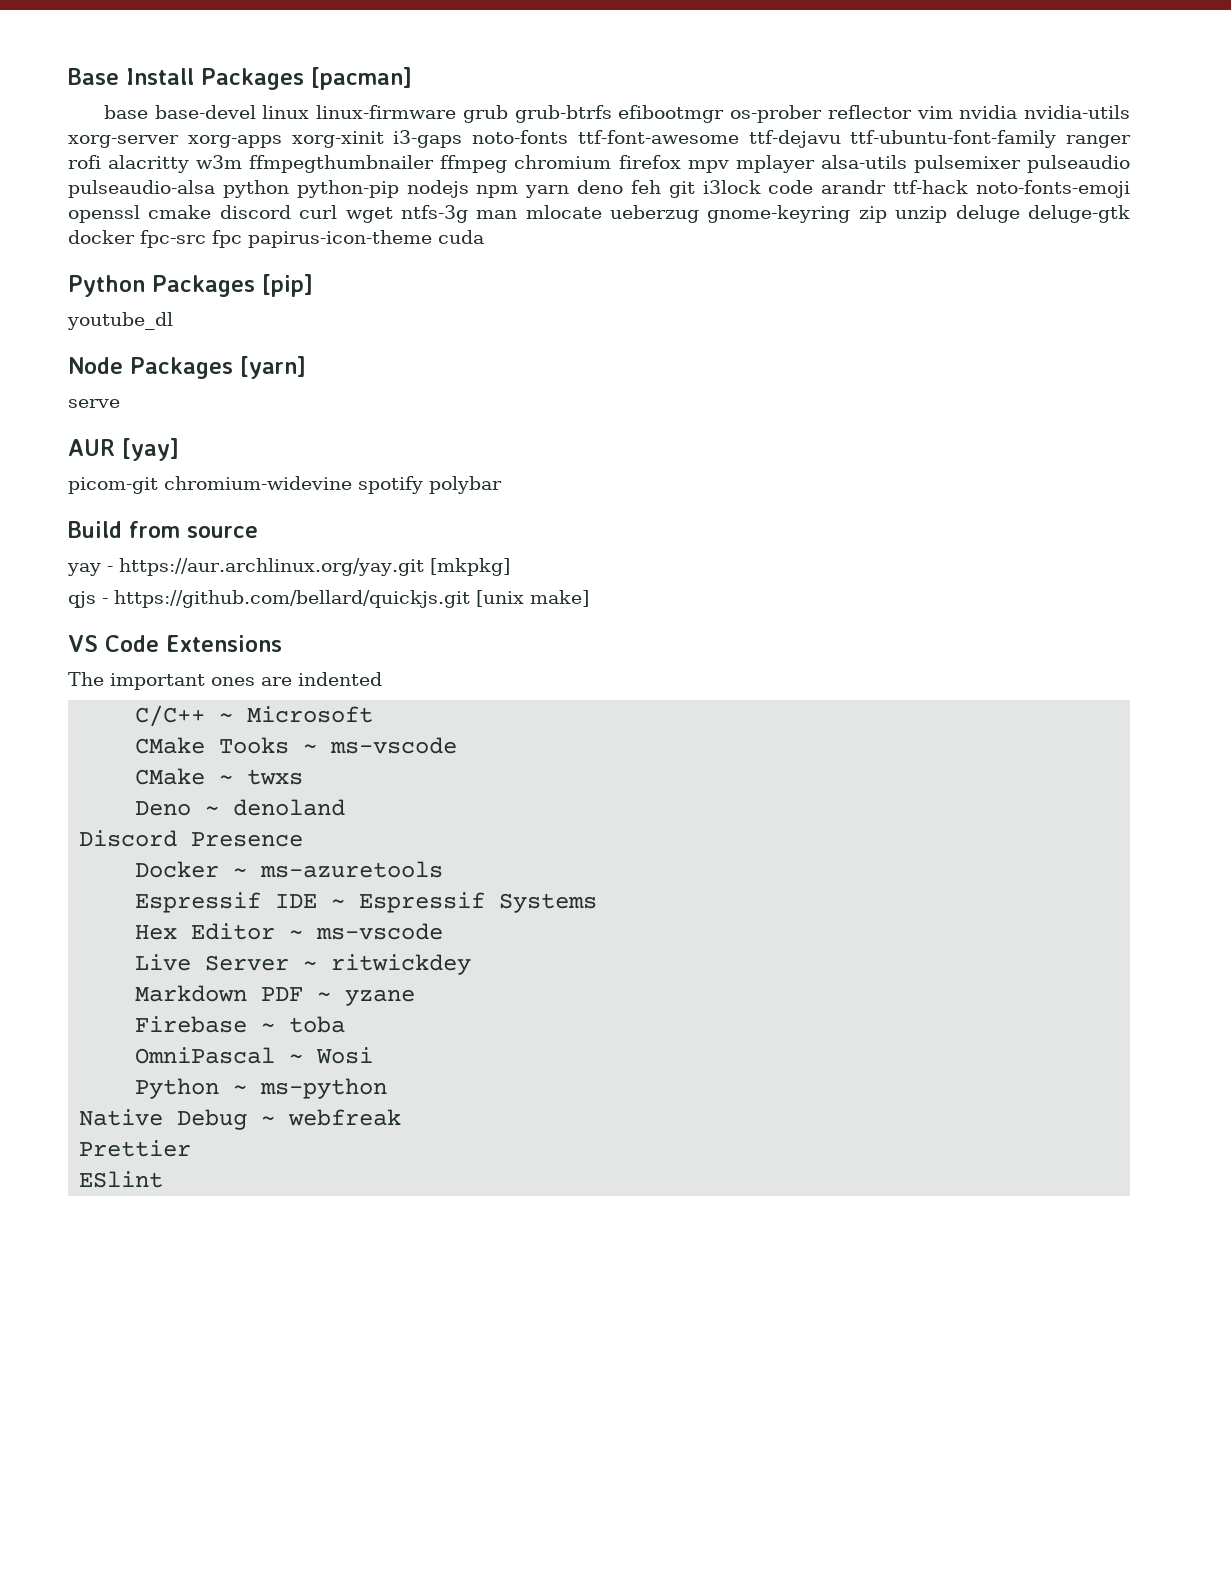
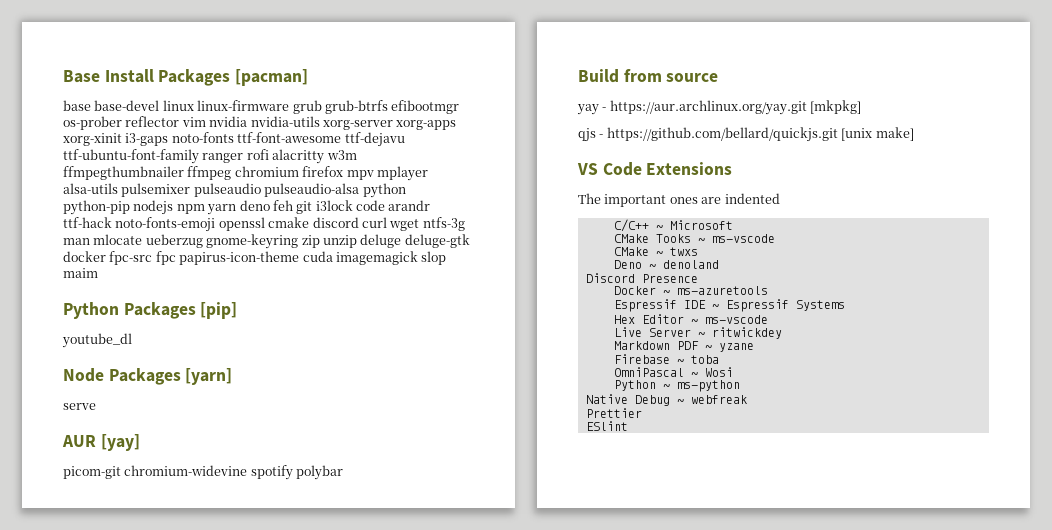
- base base-devel linux linux-firmware grub grub-btrfs efibootmgr os-prober reflector vim nvidia nvidia-utils xorg-server xorg-apps xorg-xinit i3-gaps noto-fonts ttf-font-awesome ttf-dejavu ttf-ubuntu-font-family ranger rofi alacritty w3m ffmpegthumbnailer ffmpeg chromium firefox mpv mplayer alsa-utils pulsemixer pulseaudio pulseaudio-alsa python python-pip nodejs npm yarn deno feh git i3lock code arandr ttf-hack noto-fonts-emoji openssl cmake discord curl wget ntfs-3g man mlocate ueberzug gnome-keyring zip unzip deluge deluge-gtk docker fpc-src fpc papirus-icon-theme cuda
+ base base-devel linux linux-firmware grub grub-btrfs efibootmgr os-prober reflector vim nvidia nvidia-utils xorg-server xorg-apps xorg-xinit i3-gaps noto-fonts ttf-font-awesome ttf-dejavu ttf-ubuntu-font-family ranger rofi alacritty w3m ffmpegthumbnailer ffmpeg chromium firefox mpv mplayer alsa-utils pulsemixer pulseaudio pulseaudio-alsa python python-pip nodejs npm yarn deno feh git i3lock code arandr ttf-hack noto-fonts-emoji openssl cmake discord curl wget ntfs-3g man mlocate ueberzug gnome-keyring zip unzip deluge deluge-gtk docker fpc-src fpc papirus-icon-theme cuda imagemagick slop maim

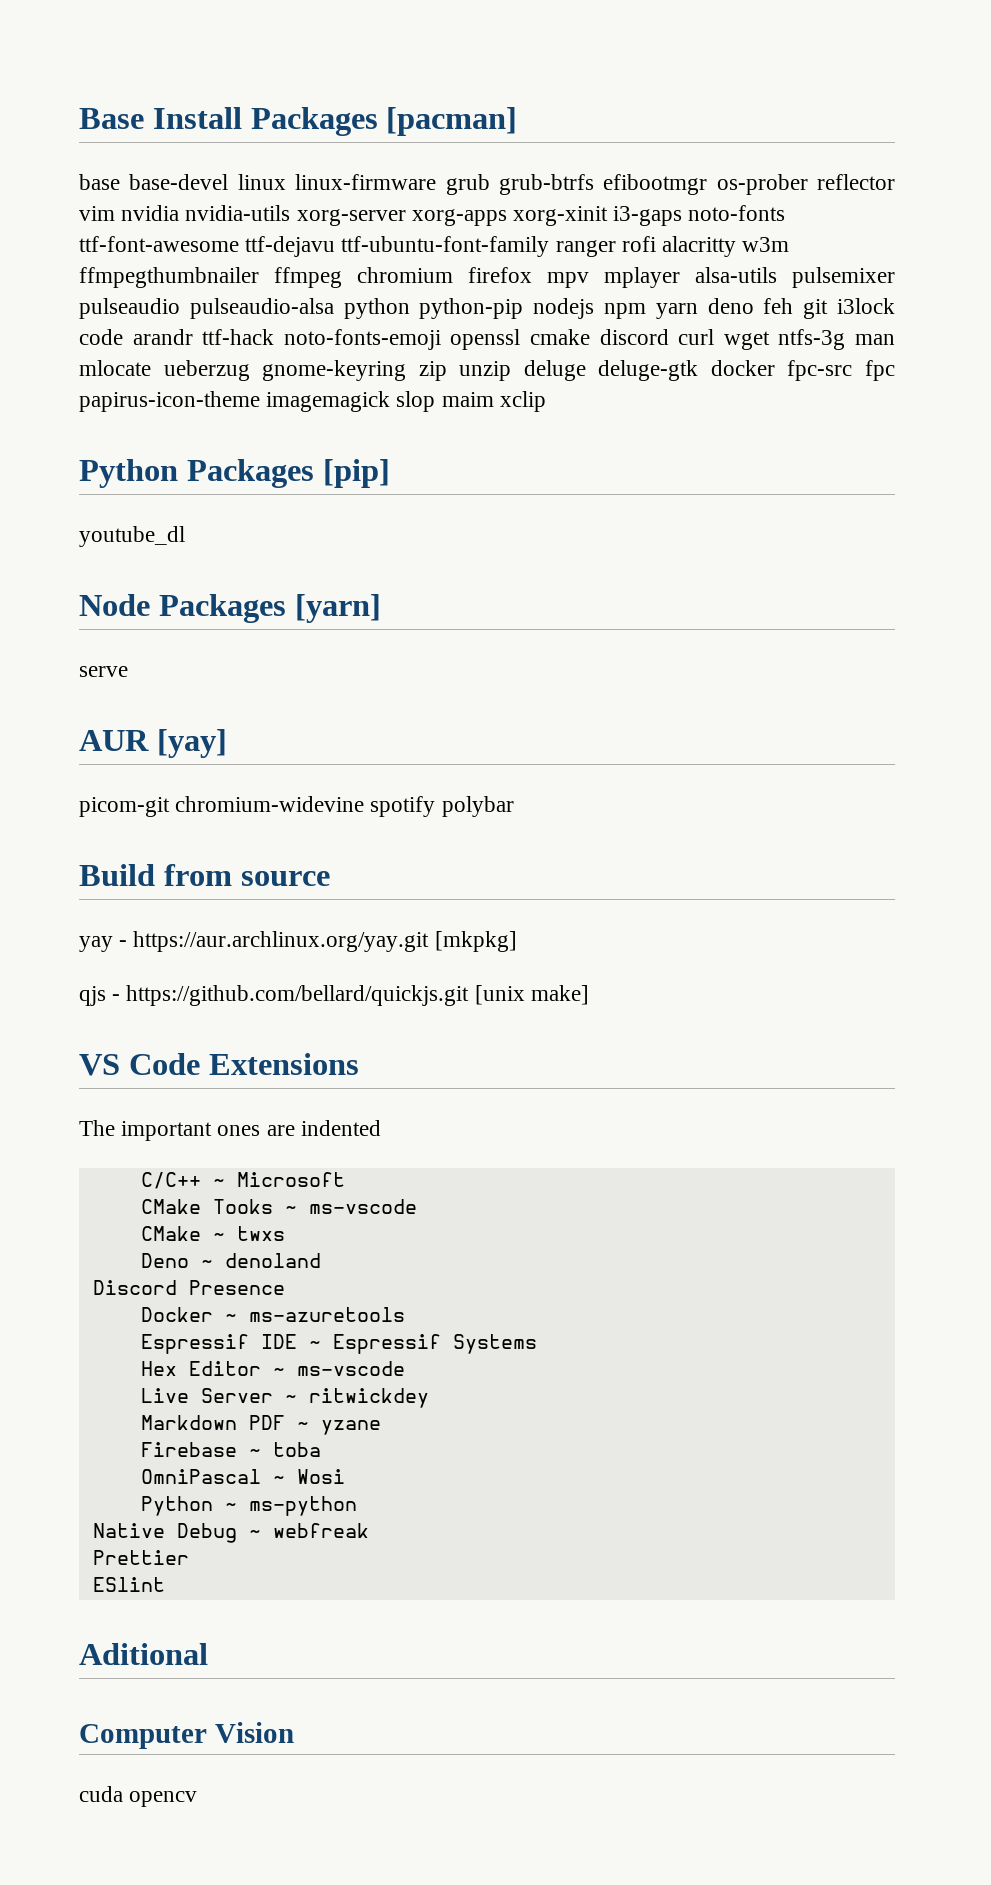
- base base-devel linux linux-firmware grub grub-btrfs efibootmgr os-prober reflector vim nvidia nvidia-utils xorg-server xorg-apps xorg-xinit i3-gaps noto-fonts ttf-font-awesome ttf-dejavu ttf-ubuntu-font-family ranger rofi alacritty w3m ffmpegthumbnailer ffmpeg chromium firefox mpv mplayer alsa-utils pulsemixer pulseaudio pulseaudio-alsa python python-pip nodejs npm yarn deno feh git i3lock code arandr ttf-hack noto-fonts-emoji openssl cmake discord curl wget ntfs-3g man mlocate ueberzug gnome-keyring zip unzip deluge deluge-gtk docker fpc-src fpc papirus-icon-theme cuda imagemagick slop maim
+ base base-devel linux linux-firmware grub grub-btrfs efibootmgr os-prober reflector vim nvidia nvidia-utils xorg-server xorg-apps xorg-xinit i3-gaps noto-fonts ttf-font-awesome ttf-dejavu ttf-ubuntu-font-family ranger rofi alacritty w3m ffmpegthumbnailer ffmpeg chromium firefox mpv mplayer alsa-utils pulsemixer pulseaudio pulseaudio-alsa python python-pip nodejs npm yarn deno feh git i3lock code arandr ttf-hack noto-fonts-emoji openssl cmake discord curl wget ntfs-3g man mlocate ueberzug gnome-keyring zip unzip deluge deluge-gtk docker fpc-src fpc papirus-icon-theme imagemagick slop maim xclip
+ Aditional
+ Computer Vision
+ cuda opencv

